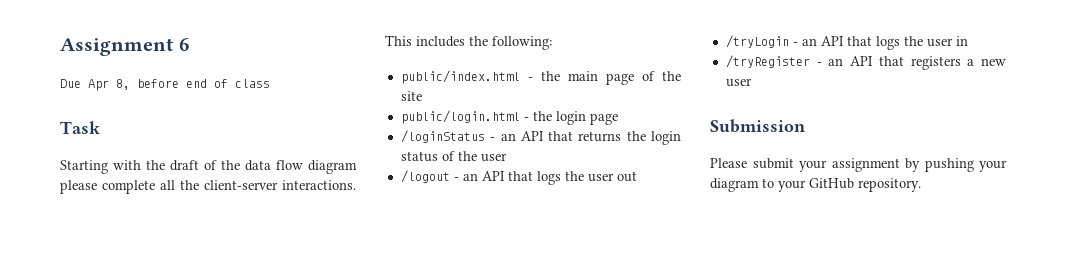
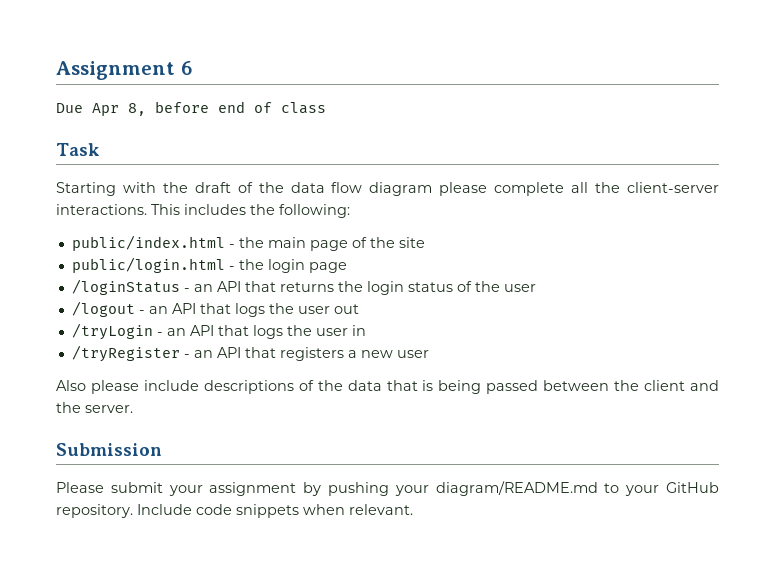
+ Also please include descriptions of the data that is being passed between the client and the server.
- Please submit your assignment by pushing your diagram to your GitHub repository.
+ Please submit your assignment by pushing your diagram/README.md to your GitHub repository.
+ Include code snippets when relevant.

